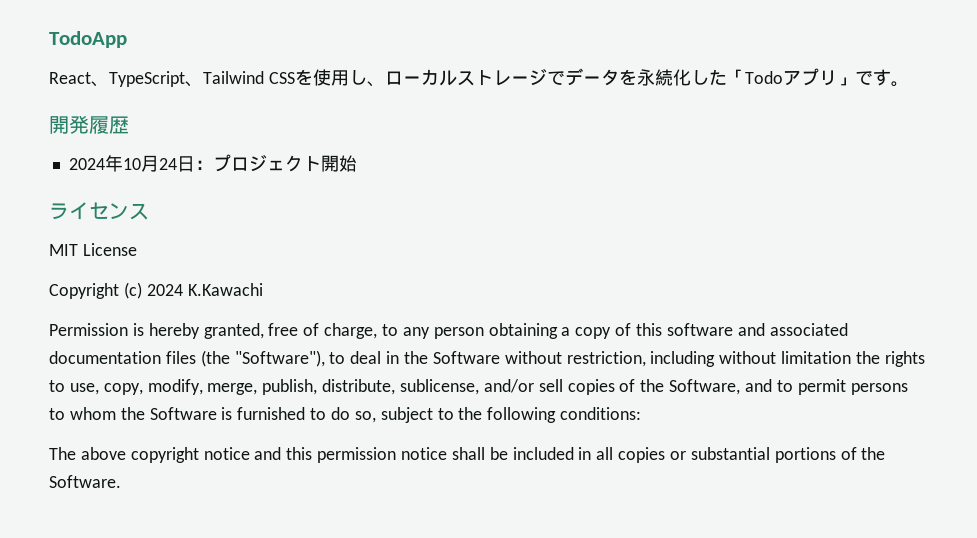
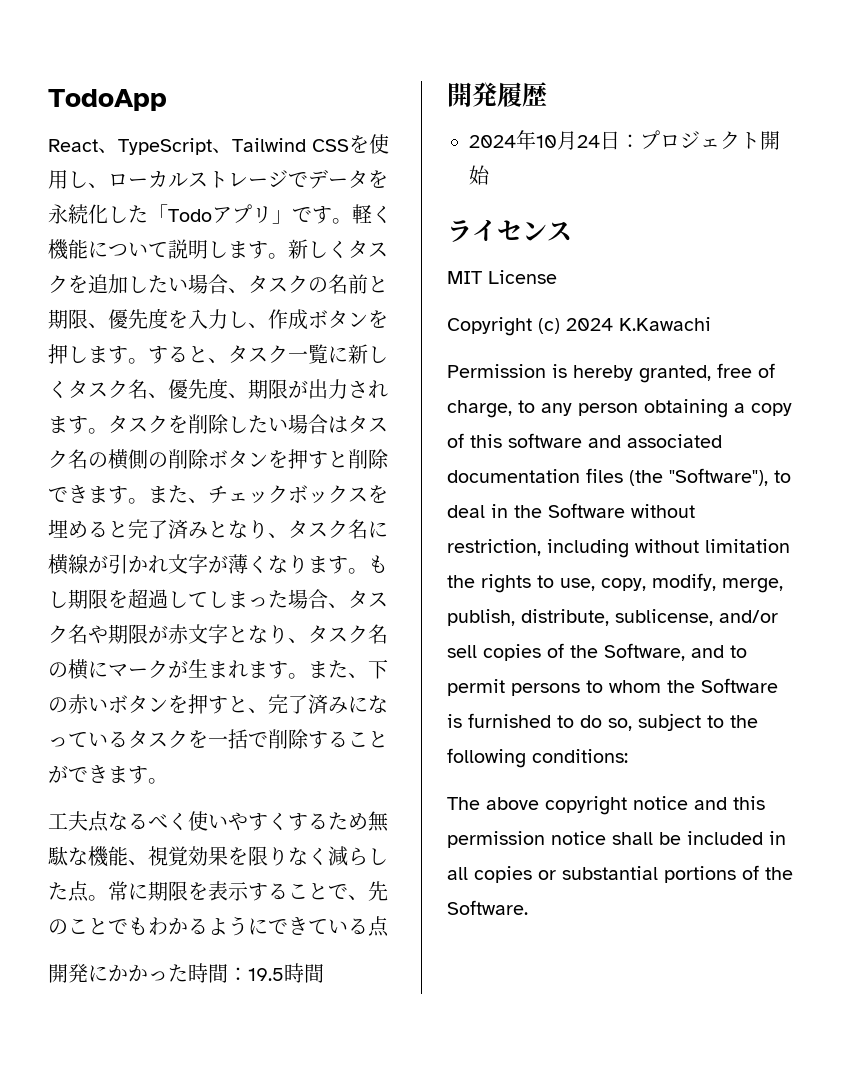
+ 軽く機能について説明します。新しくタスクを追加したい場合、タスクの名前と期限、優先度を入力し、作成ボタンを押します。すると、タスク一覧に新しくタスク名、優先度、期限が出力されます。タスクを削除したい場合はタスク名の横側の削除ボタンを押すと削除できます。また、チェックボックスを埋めると完了済みとなり、タスク名に横線が引かれ文字が薄くなります。もし期限を超過してしまった場合、タスク名や期限が赤文字となり、タスク名の横にマークが生まれます。また、下の赤いボタンを押すと、完了済みになっているタスクを一括で削除することができます。
+ 工夫点なるべく使いやすくするため無駄な機能、視覚効果を限りなく減らした点。常に期限を表示することで、先のことでもわかるようにできている点
+ 開発にかかった時間：19.5時間

